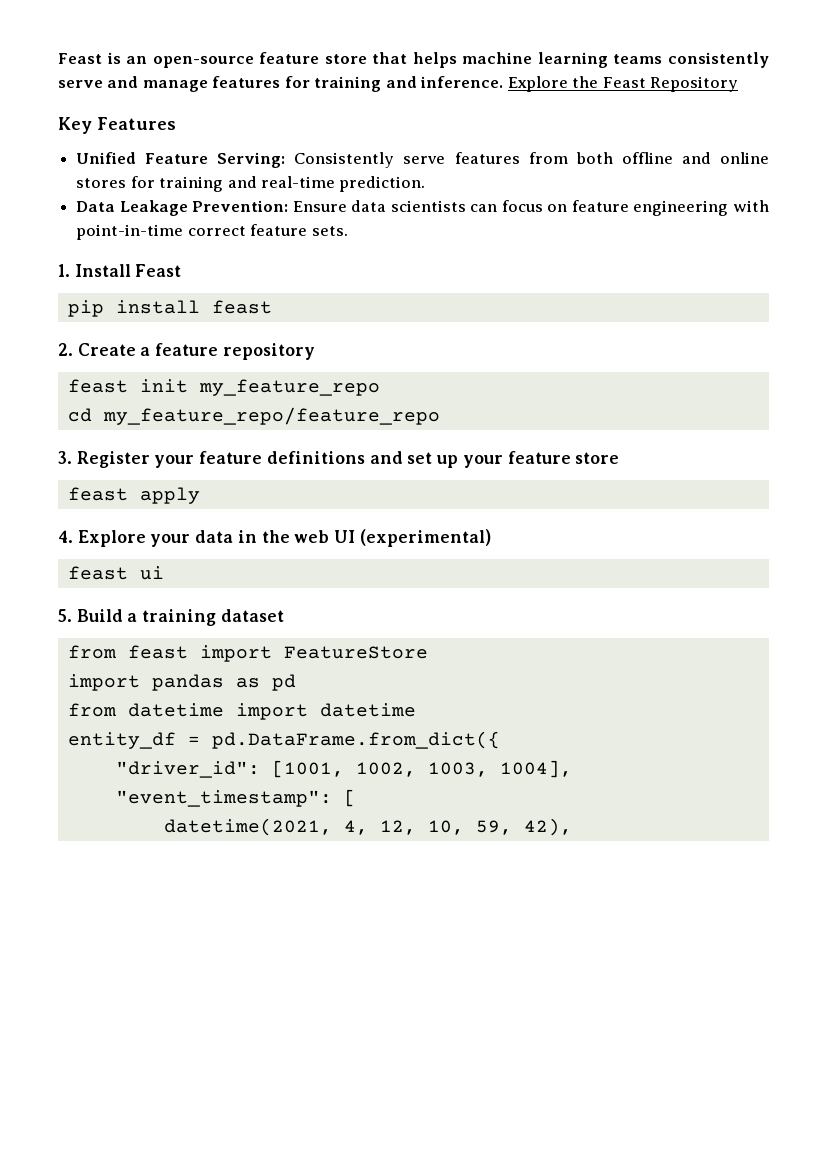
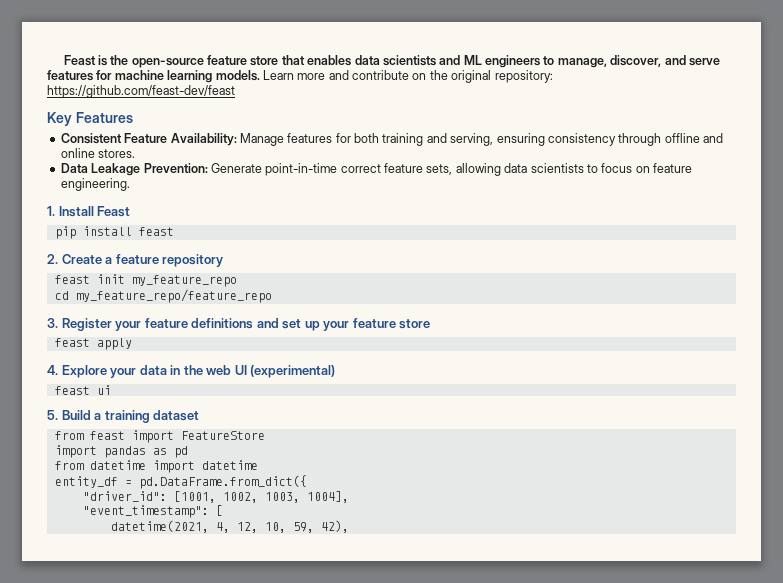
- Feast is an open-source feature store that helps machine learning teams consistently serve and manage features for training and inference. Explore the Feast Repository
+ Feast is the open-source feature store that enables data scientists and ML engineers to manage, discover, and serve features for machine learning models. Learn more and contribute on the original repository: https://github.com/feast-dev/feast
  Key Features
- Unified Feature Serving: Consistently serve features from both offline and online stores for training and real-time prediction.
- Data Leakage Prevention: Ensure data scientists can focus on feature engineering with point-in-time correct feature sets.
+ Consistent Feature Availability: Manage features for both training and serving, ensuring consistency through offline and online stores.
+ Data Leakage Prevention: Generate point-in-time correct feature sets, allowing data scientists to focus on feature engineering.

